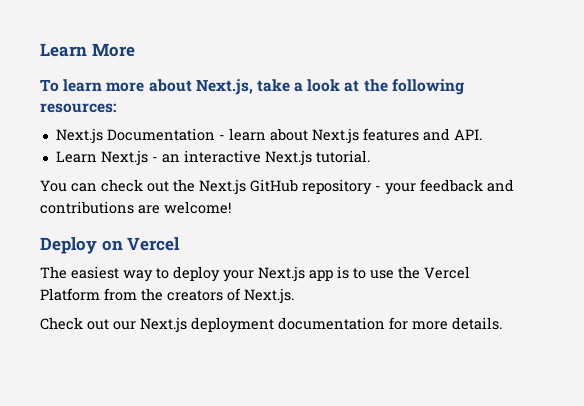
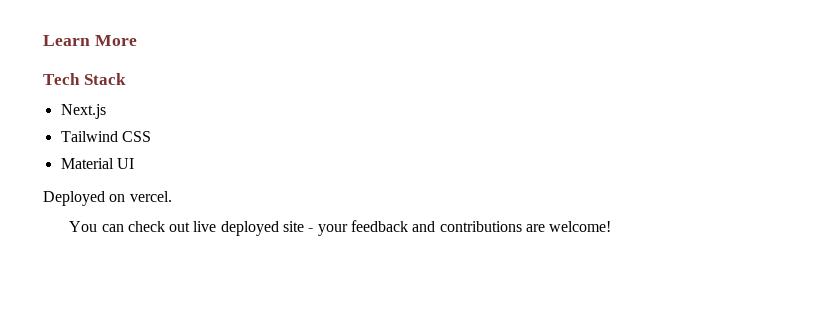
- To learn more about Next.js, take a look at the following resources:
- Next.js Documentation - learn about Next.js features and API.
- Learn Next.js - an interactive Next.js tutorial.
+ Tech Stack
+ Next.js
+ Tailwind CSS
+ Material UI
+ Deployed on vercel.
- You can check out the Next.js GitHub repository - your feedback and contributions are welcome!
+ You can check out live deployed site - your feedback and contributions are welcome!
- Deploy on Vercel
- The easiest way to deploy your Next.js app is to use the Vercel Platform from the creators of Next.js.
- Check out our Next.js deployment documentation for more details.

